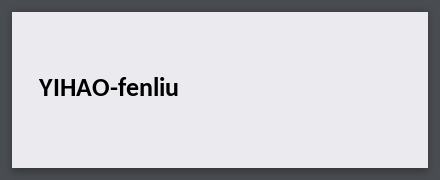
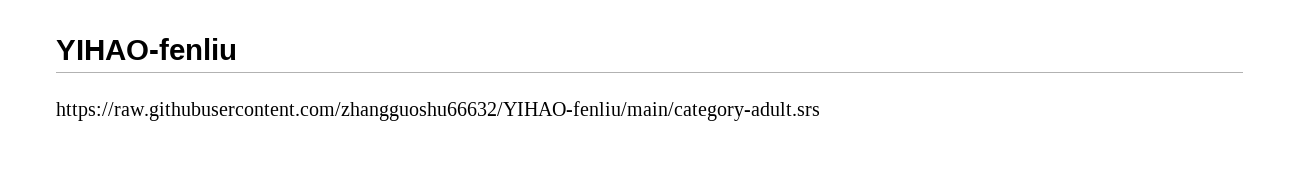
+ https://raw.githubusercontent.com/zhangguoshu66632/YIHAO-fenliu/main/category-adult.srs

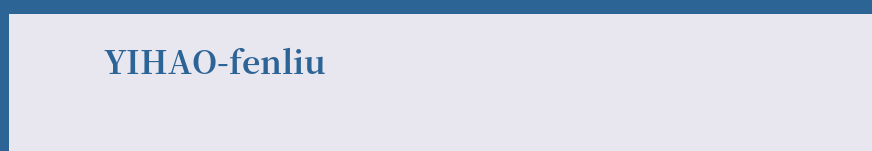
- https://raw.githubusercontent.com/zhangguoshu66632/YIHAO-fenliu/main/category-adult.srs

